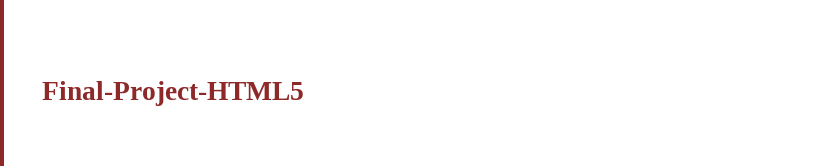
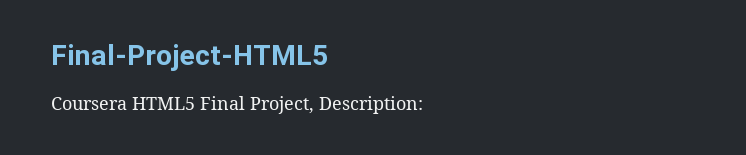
+ Coursera HTML5 Final Project, Description:

